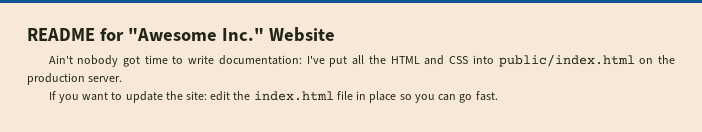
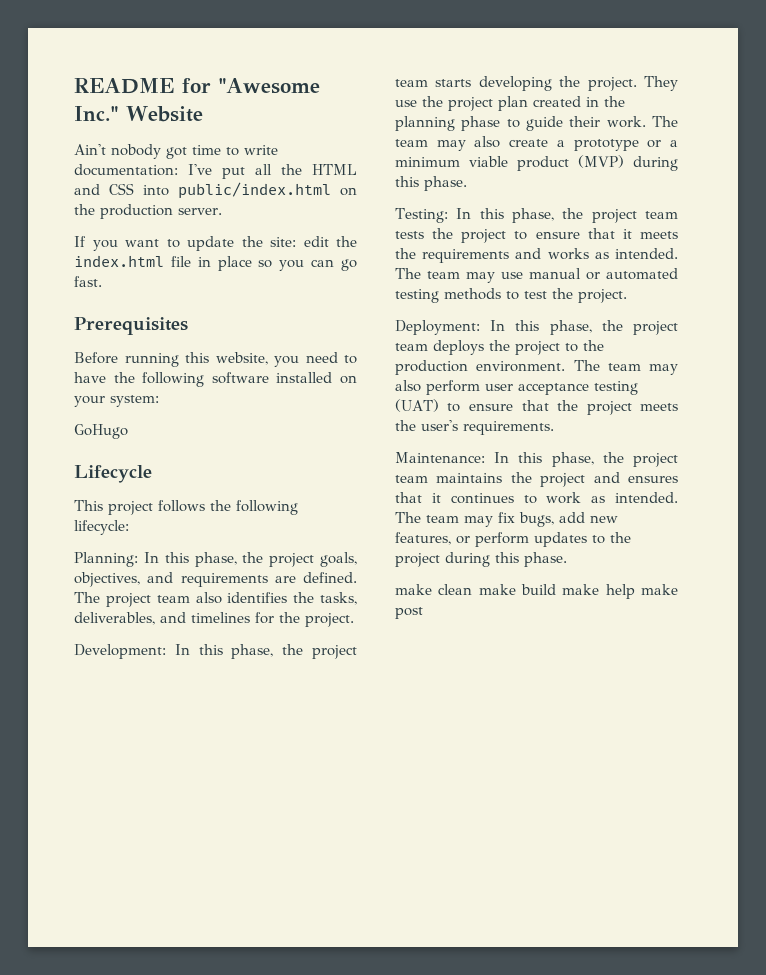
+ Prerequisites
+ Before running this website, you need to have the following software installed on your system:
+ GoHugo
+ Lifecycle
+ This project follows the following lifecycle:
+ Planning: In this phase, the project goals, objectives, and requirements are defined. The project team also identifies the tasks, deliverables, and timelines for the project.
+ Development: In this phase, the project team starts developing the project. They use the project plan created in the planning phase to guide their work. The team may also create a prototype or a minimum viable product (MVP) during this phase.
+ Testing: In this phase, the project team tests the project to ensure that it meets the requirements and works as intended. The team may use manual or automated testing methods to test the project.
+ Deployment: In this phase, the project team deploys the project to the production environment. The team may also perform user acceptance testing (UAT) to ensure that the project meets the user's requirements.
+ Maintenance: In this phase, the project team maintains the project and ensures that it continues to work as intended. The team may fix bugs, add new features, or perform updates to the project during this phase.
+ make clean make build make help make post

